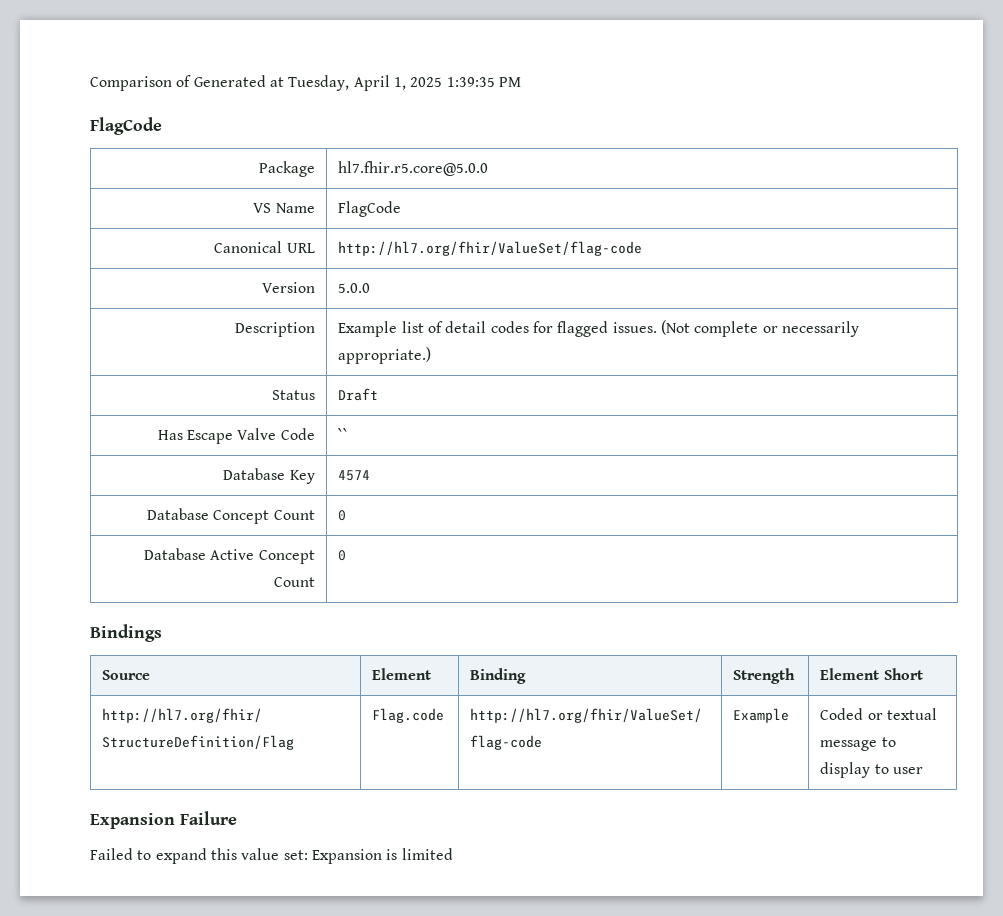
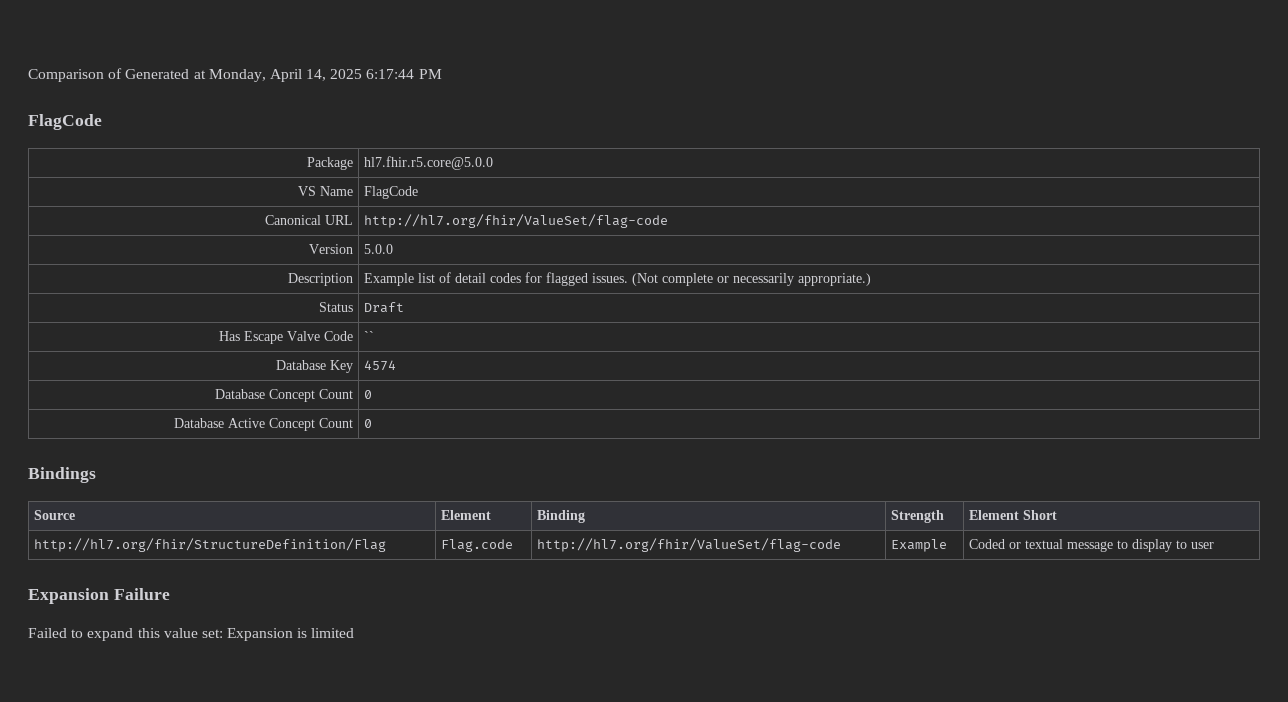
- Comparison of Generated at Tuesday, April 1, 2025 1:39:35 PM
+ Comparison of Generated at Monday, April 14, 2025 6:17:44 PM

